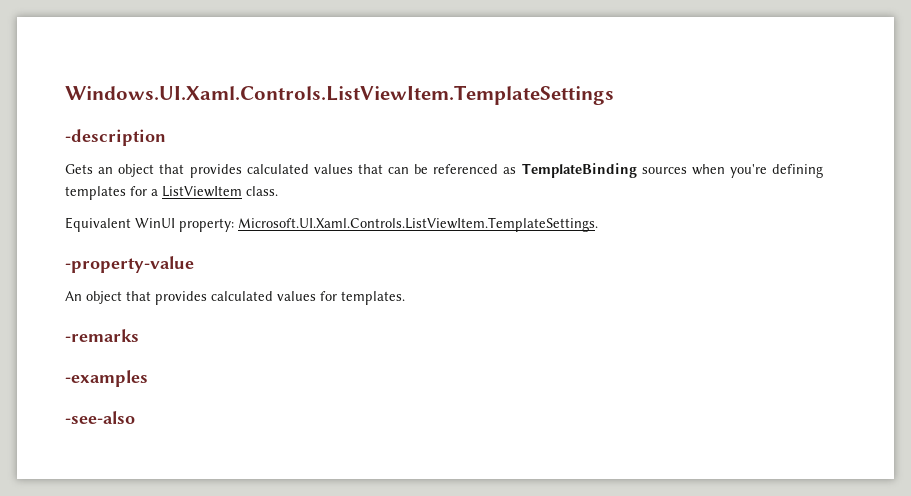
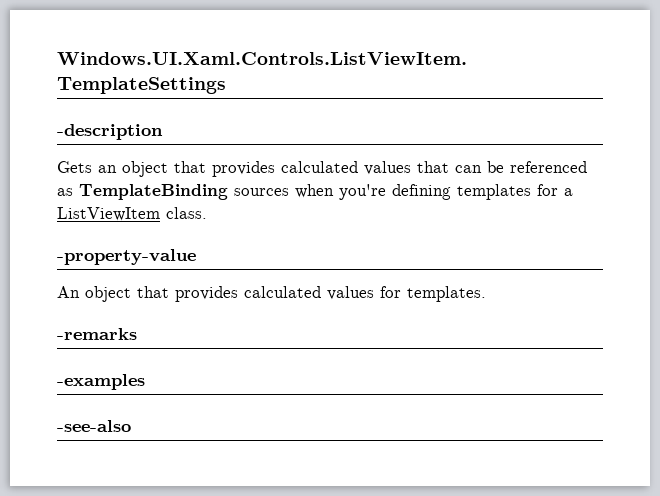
- Equivalent WinUI property: Microsoft.UI.Xaml.Controls.ListViewItem.TemplateSettings.

